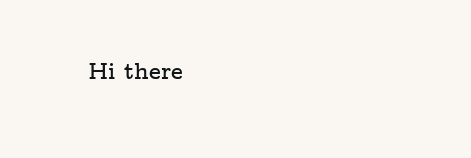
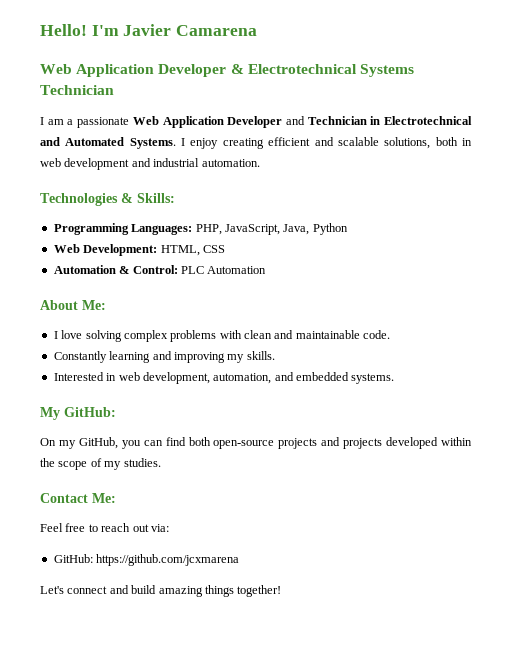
- Hi there
+ Hello! I'm Javier Camarena
+ Web Application Developer & Electrotechnical Systems Technician
+ I am a passionate Web Application Developer and Technician in Electrotechnical and Automated Systems. I enjoy creating efficient and scalable solutions, both in web development and industrial automation.
+ Technologies & Skills:
+ Programming Languages: PHP, JavaScript, Java, Python
+ Web Development: HTML, CSS
+ Automation & Control: PLC Automation
+ About Me:
+ I love solving complex problems with clean and maintainable code.
+ Constantly learning and improving my skills.
+ Interested in web development, automation, and embedded systems.
+ My GitHub:
+ On my GitHub, you can find both open-source projects and projects developed within the scope of my studies.
+ Contact Me:
+ Feel free to reach out via:
+ GitHub: https://github.com/jcxmarena
+ Let's connect and build amazing things together!

